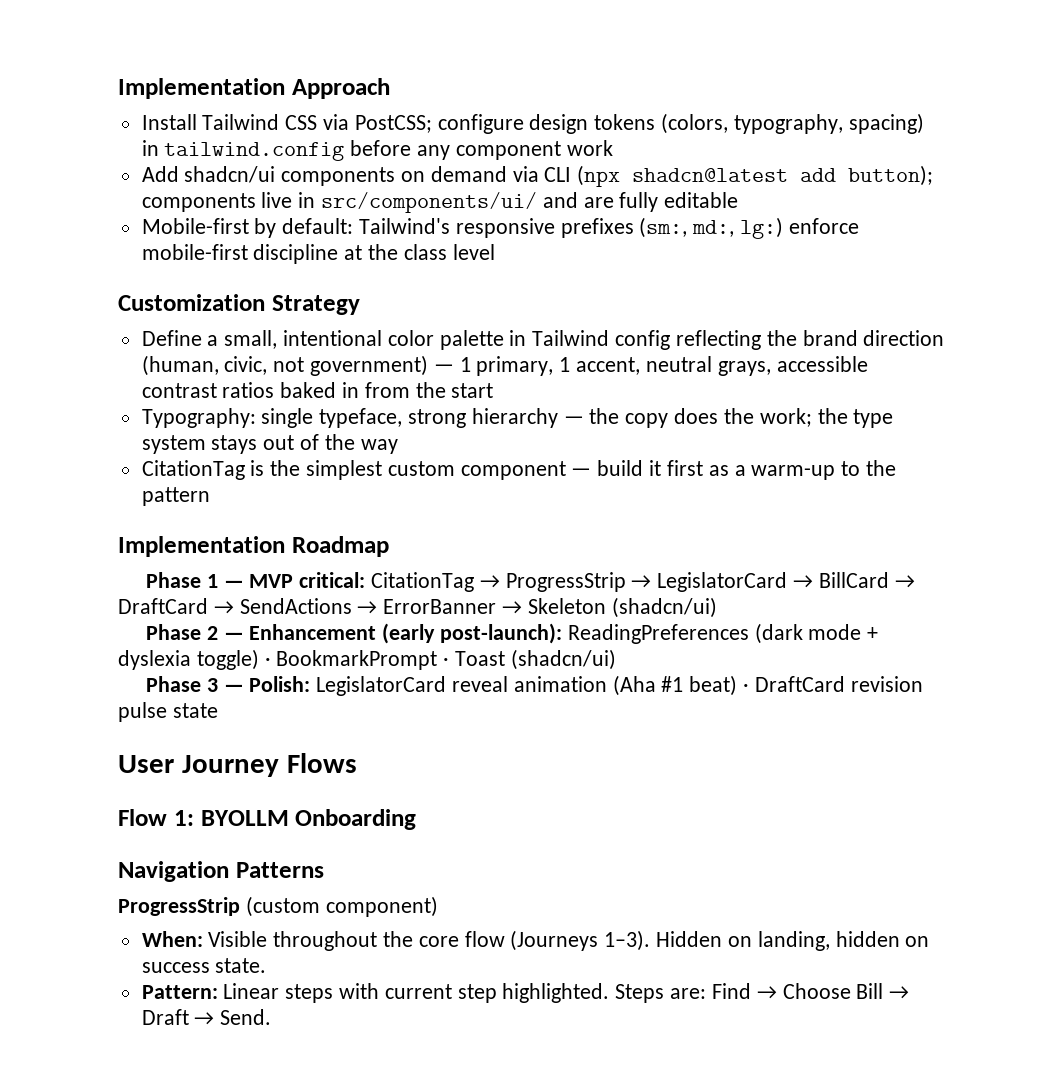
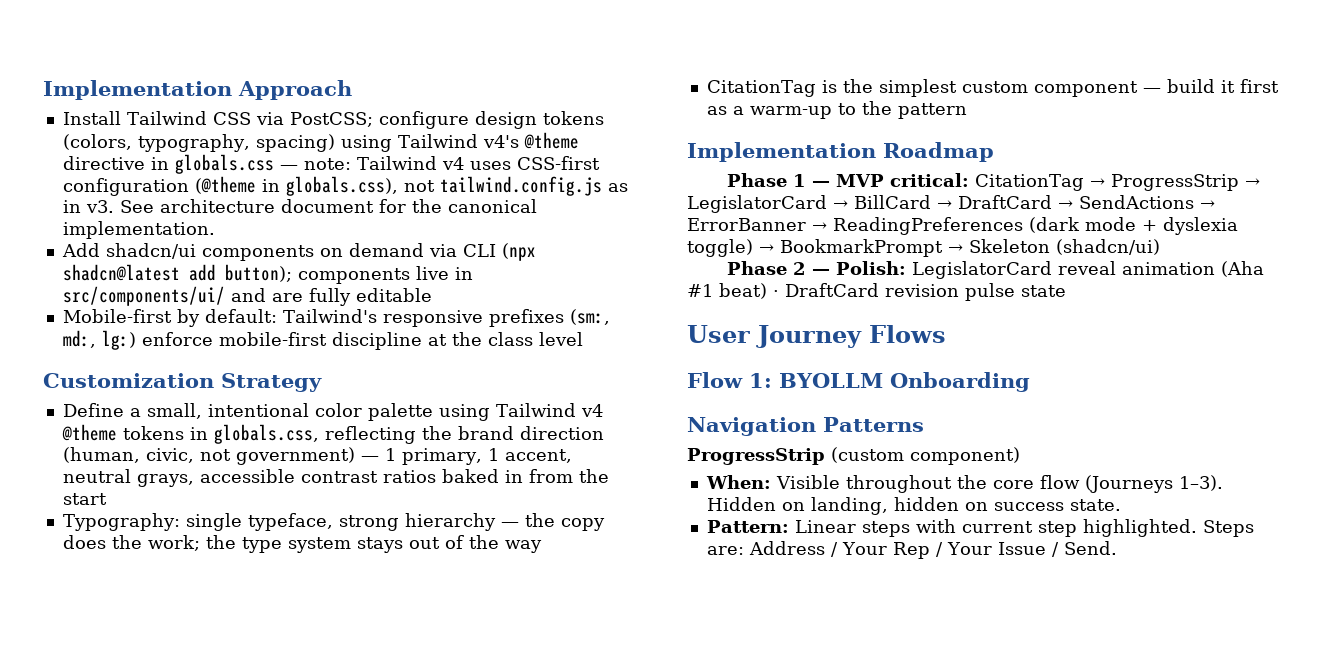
- Install Tailwind CSS via PostCSS; configure design tokens (colors, typography, spacing) in tailwind.config before any component work
+ Install Tailwind CSS via PostCSS; configure design tokens (colors, typography, spacing) using Tailwind v4's @theme directive in globals.css — note: Tailwind v4 uses CSS-first configuration (@theme in globals.css), not tailwind.config.js as in v3. See architecture document for the canonical implementation.
- Define a small, intentional color palette in Tailwind config reflecting the brand direction (human, civic, not government) — 1 primary, 1 accent, neutral grays, accessible contrast ratios baked in from the start
+ Define a small, intentional color palette using Tailwind v4 @theme tokens in globals.css, reflecting the brand direction (human, civic, not government) — 1 primary, 1 accent, neutral grays, accessible contrast ratios baked in from the start
- Phase 1 — MVP critical: CitationTag → ProgressStrip → LegislatorCard → BillCard → DraftCard → SendActions → ErrorBanner → Skeleton (shadcn/ui)
- Phase 2 — Enhancement (early post-launch): ReadingPreferences (dark mode + dyslexia toggle) · BookmarkPrompt · Toast (shadcn/ui)
- Phase 3 — Polish: LegislatorCard reveal animation (Aha #1 beat) · DraftCard revision pulse state
+ Phase 1 — MVP critical: CitationTag → ProgressStrip → LegislatorCard → BillCard → DraftCard → SendActions → ErrorBanner → ReadingPreferences (dark mode + dyslexia toggle) → BookmarkPrompt → Skeleton (shadcn/ui)
+ Phase 2 — Polish: LegislatorCard reveal animation (Aha #1 beat) · DraftCard revision pulse state
- Steps are: Find → Choose Bill → Draft → Send.
+ Steps are: Address / Your Rep / Your Issue / Send.

